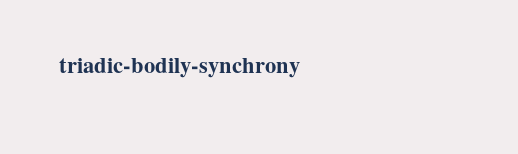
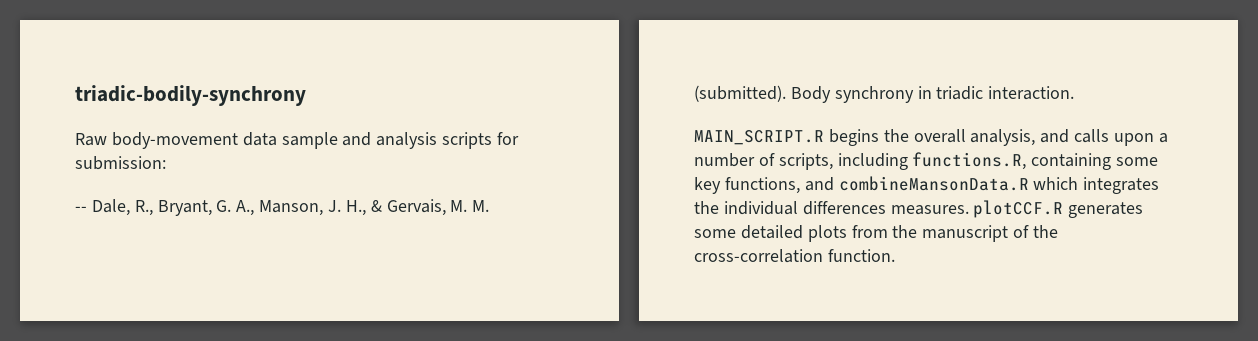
+ Raw body-movement data sample and analysis scripts for submission:
+ -- Dale, R., Bryant, G. A., Manson, J. H., & Gervais, M. M. (submitted). Body synchrony in triadic interaction.
+ MAIN_SCRIPT.R begins the overall analysis, and calls upon a number of scripts, including functions.R, containing some key functions, and combineMansonData.R which integrates the individual differences measures. plotCCF.R generates some detailed plots from the manuscript of the cross-correlation function.

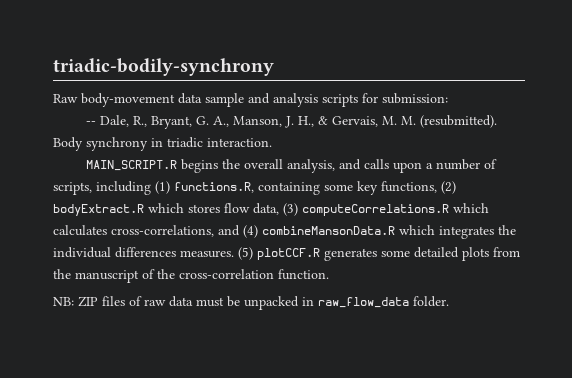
- -- Dale, R., Bryant, G. A., Manson, J. H., & Gervais, M. M. (submitted).
+ -- Dale, R., Bryant, G. A., Manson, J. H., & Gervais, M. M. (resubmitted).
- MAIN_SCRIPT.R begins the overall analysis, and calls upon a number of scripts, including functions.R, containing some key functions, and combineMansonData.R which integrates the individual differences measures. plotCCF.R generates some detailed plots from the manuscript of the cross-correlation function.
+ MAIN_SCRIPT.R begins the overall analysis, and calls upon a number of scripts, including (1) functions.R, containing some key functions, (2) bodyExtract.R which stores flow data, (3) computeCorrelations.R which calculates cross-correlations, and (4) combineMansonData.R which integrates the individual differences measures. (5) plotCCF.R generates some detailed plots from the manuscript of the cross-correlation function.
+ NB: ZIP files of raw data must be unpacked in raw_flow_data folder.

